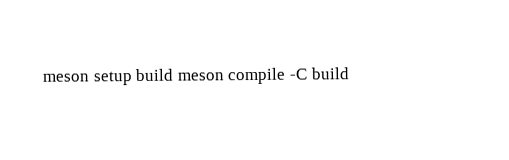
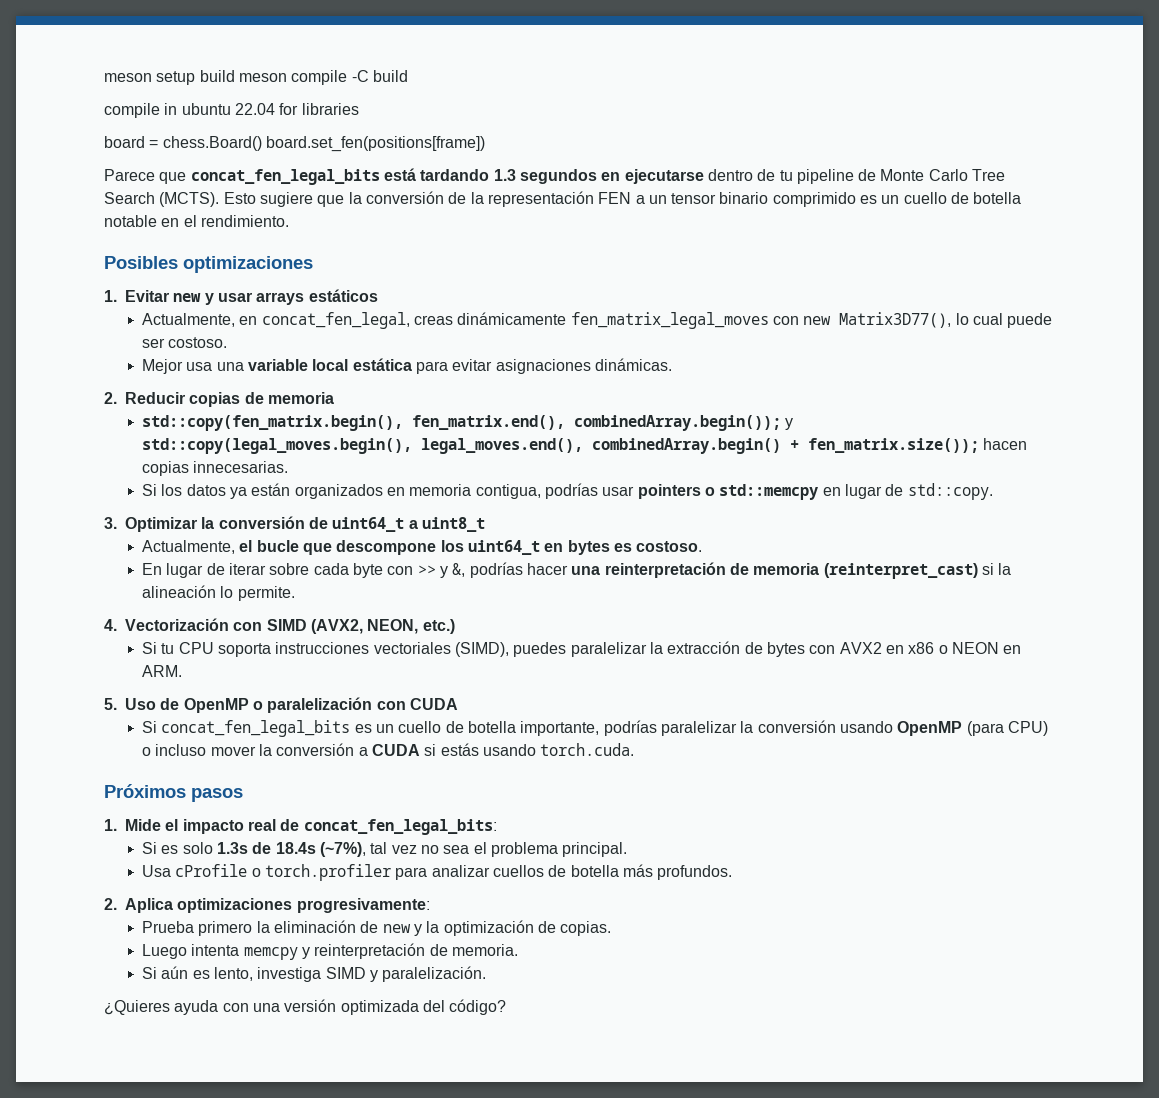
+ compile in ubuntu 22.04 for libraries
+ board = chess.Board() board.set_fen(positions[frame])
+ Parece que concat_fen_legal_bits está tardando 1.3 segundos en ejecutarse dentro de tu pipeline de Monte Carlo Tree Search (MCTS). Esto sugiere que la conversión de la representación FEN a un tensor binario comprimido es un cuello de botella notable en el rendimiento.
+ Posibles optimizaciones
+ 1. Evitar new y usar arrays estáticos
+ Actualmente, en concat_fen_legal, creas dinámicamente fen_matrix_legal_moves con new Matrix3D77(), lo cual puede ser costoso.
+ Mejor usa una variable local estática para evitar asignaciones dinámicas.
+ 2. Reducir copias de memoria
+ std::copy(fen_matrix.begin(), fen_matrix.end(), combinedArray.begin()); y std::copy(legal_moves.begin(), legal_moves.end(), combinedArray.begin() + fen_matrix.size()); hacen copias innecesarias.
+ Si los datos ya están organizados en memoria contigua, podrías usar pointers o std::memcpy en lugar de std::copy.
+ 3. Optimizar la conversión de uint64_t a uint8_t
+ Actualmente, el bucle que descompone los uint64_t en bytes es costoso.
+ En lugar de iterar sobre cada byte con >> y &, podrías hacer una reinterpretación de memoria (reinterpret_cast) si la alineación lo permite.
+ 4. Vectorización con SIMD (AVX2, NEON, etc.)
+ Si tu CPU soporta instrucciones vectoriales (SIMD), puedes paralelizar la extracción de bytes con AVX2 en x86 o NEON en ARM.
+ 5. Uso de OpenMP o paralelización con CUDA
+ Si concat_fen_legal_bits es un cuello de botella importante, podrías paralelizar la conversión usando OpenMP (para CPU) o incluso mover la conversión a CUDA si estás usando torch.cuda.
+ Próximos pasos
+ 1. Mide el impacto real de concat_fen_legal_bits:
+ Si es solo 1.3s de 18.4s (~7%), tal vez no sea el problema principal.
+ Usa cProfile o torch.profiler para analizar cuellos de botella más profundos.
+ 2. Aplica optimizaciones progresivamente:
+ Prueba primero la eliminación de new y la optimización de copias.
+ Luego intenta memcpy y reinterpretación de memoria.
+ Si aún es lento, investiga SIMD y paralelización.
+ ¿Quieres ayuda con una versión optimizada del código?

